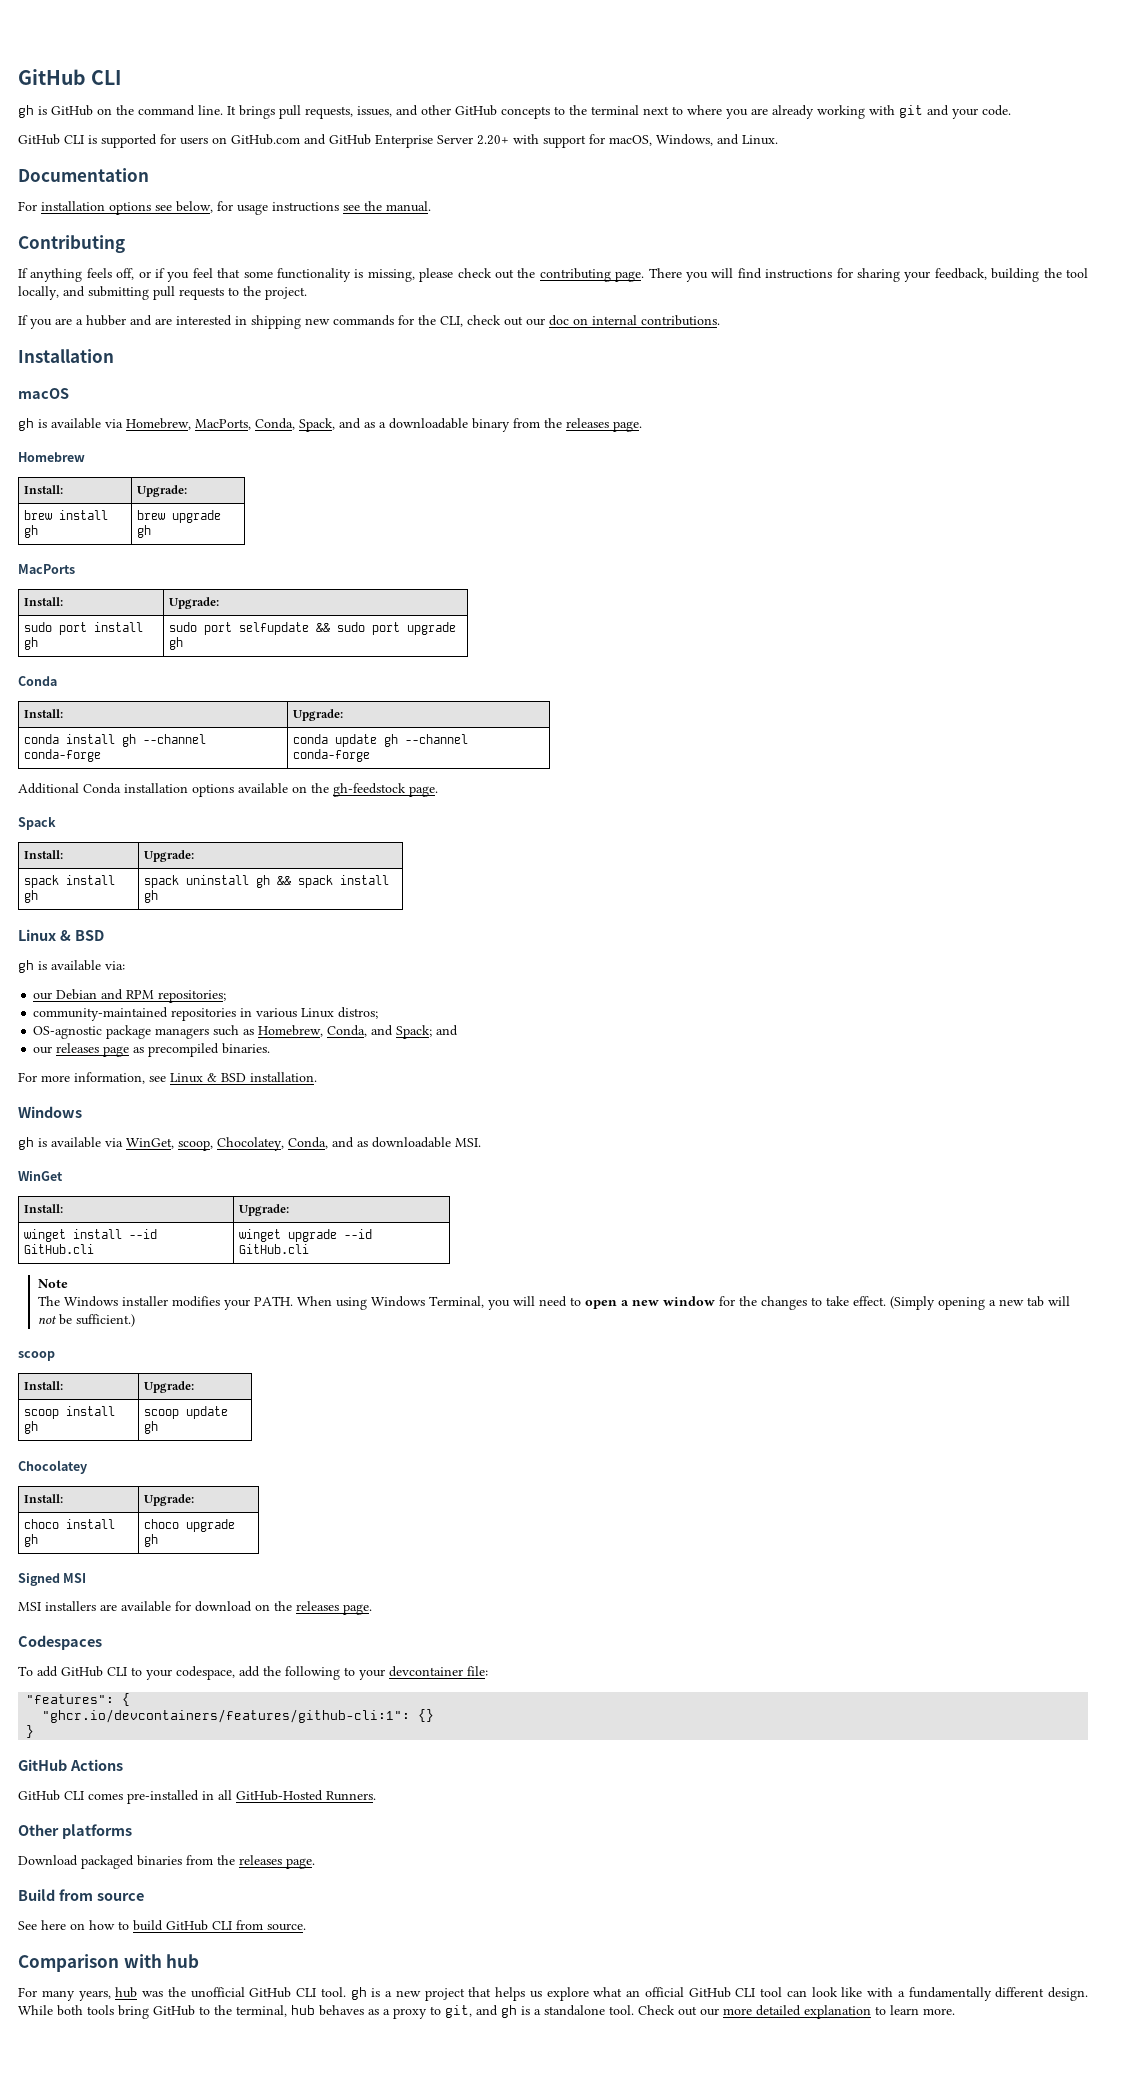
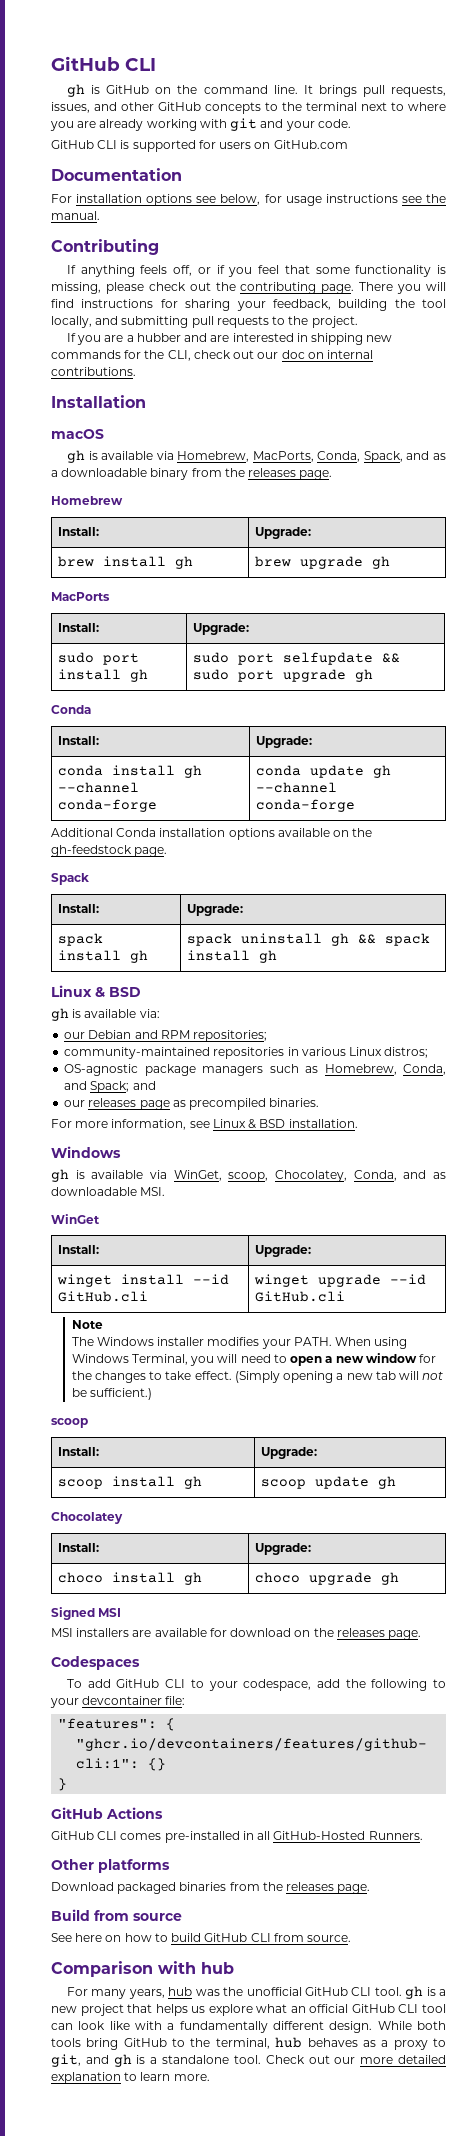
- GitHub CLI is supported for users on GitHub.com and GitHub Enterprise Server 2.20+ with support for macOS, Windows, and Linux.
+ GitHub CLI is supported for users on GitHub.com

